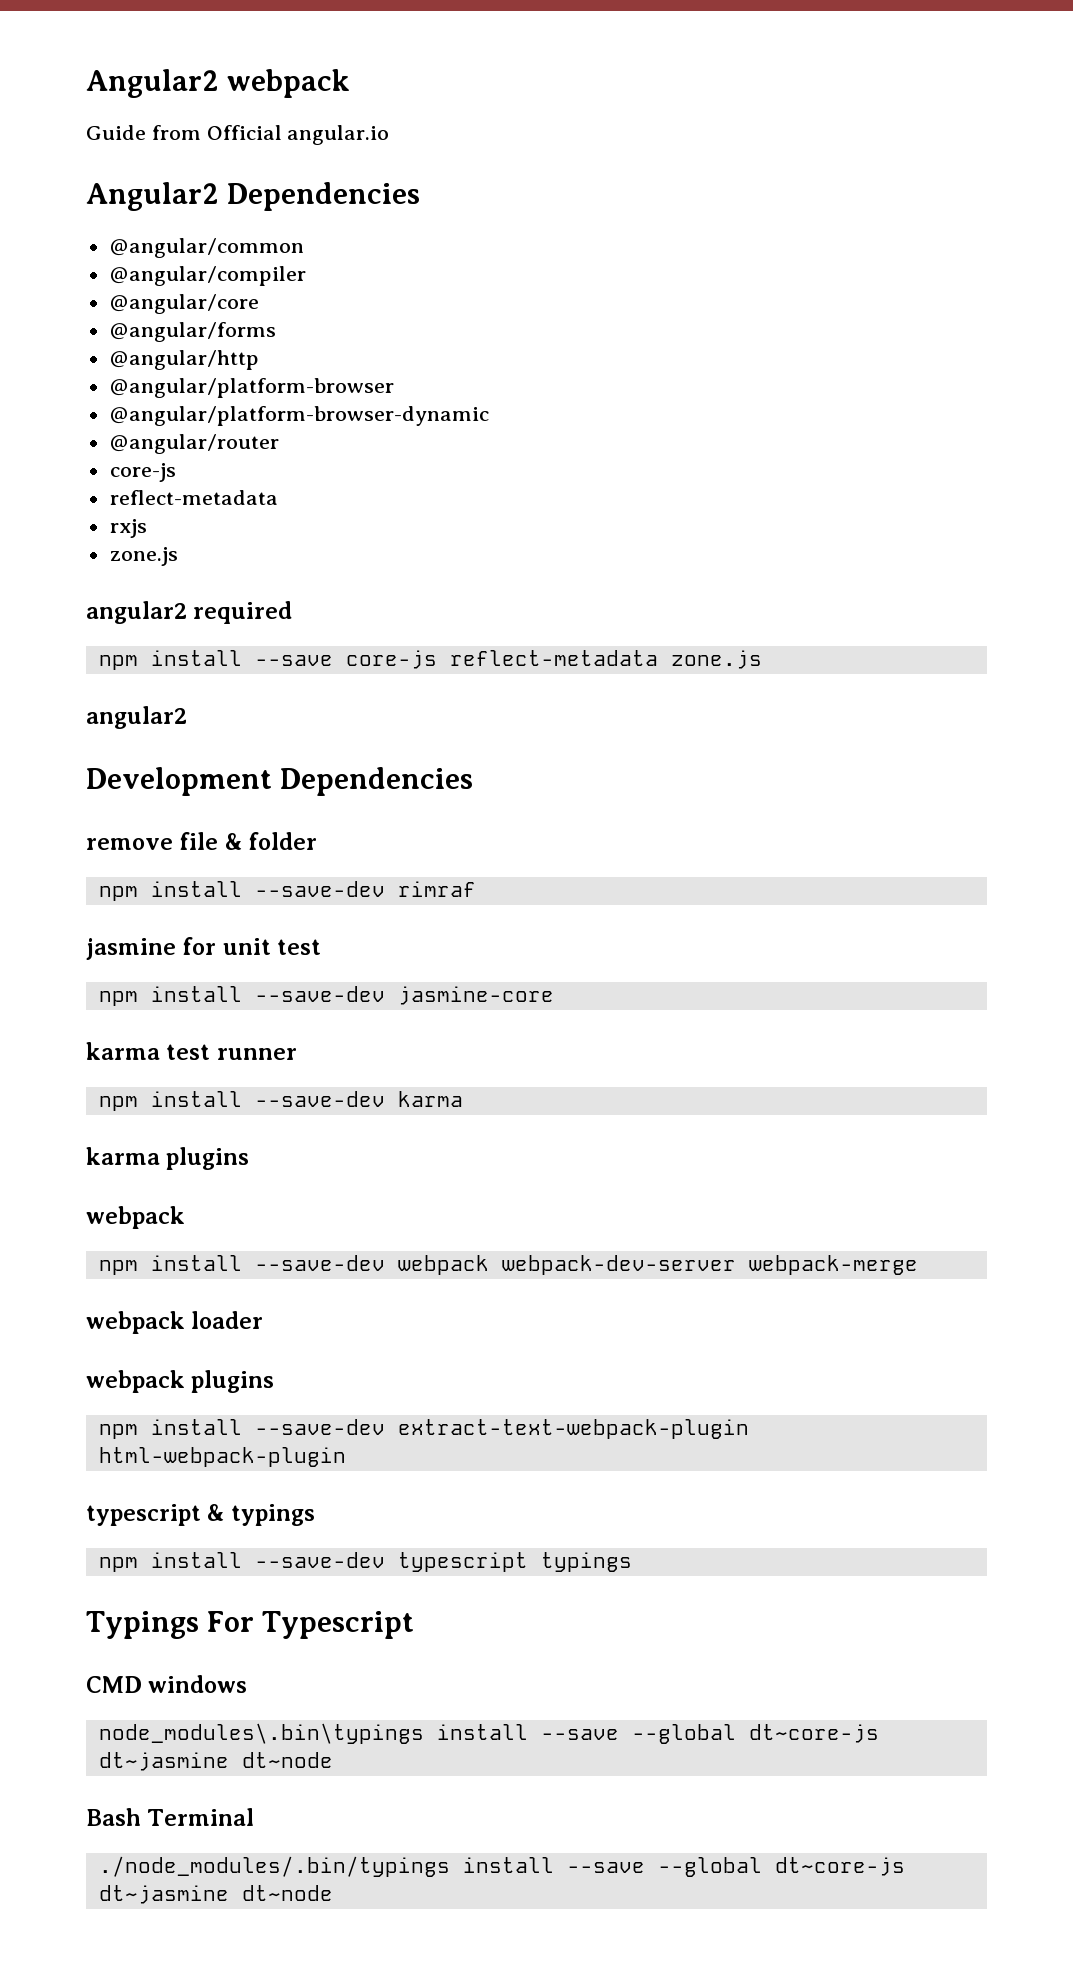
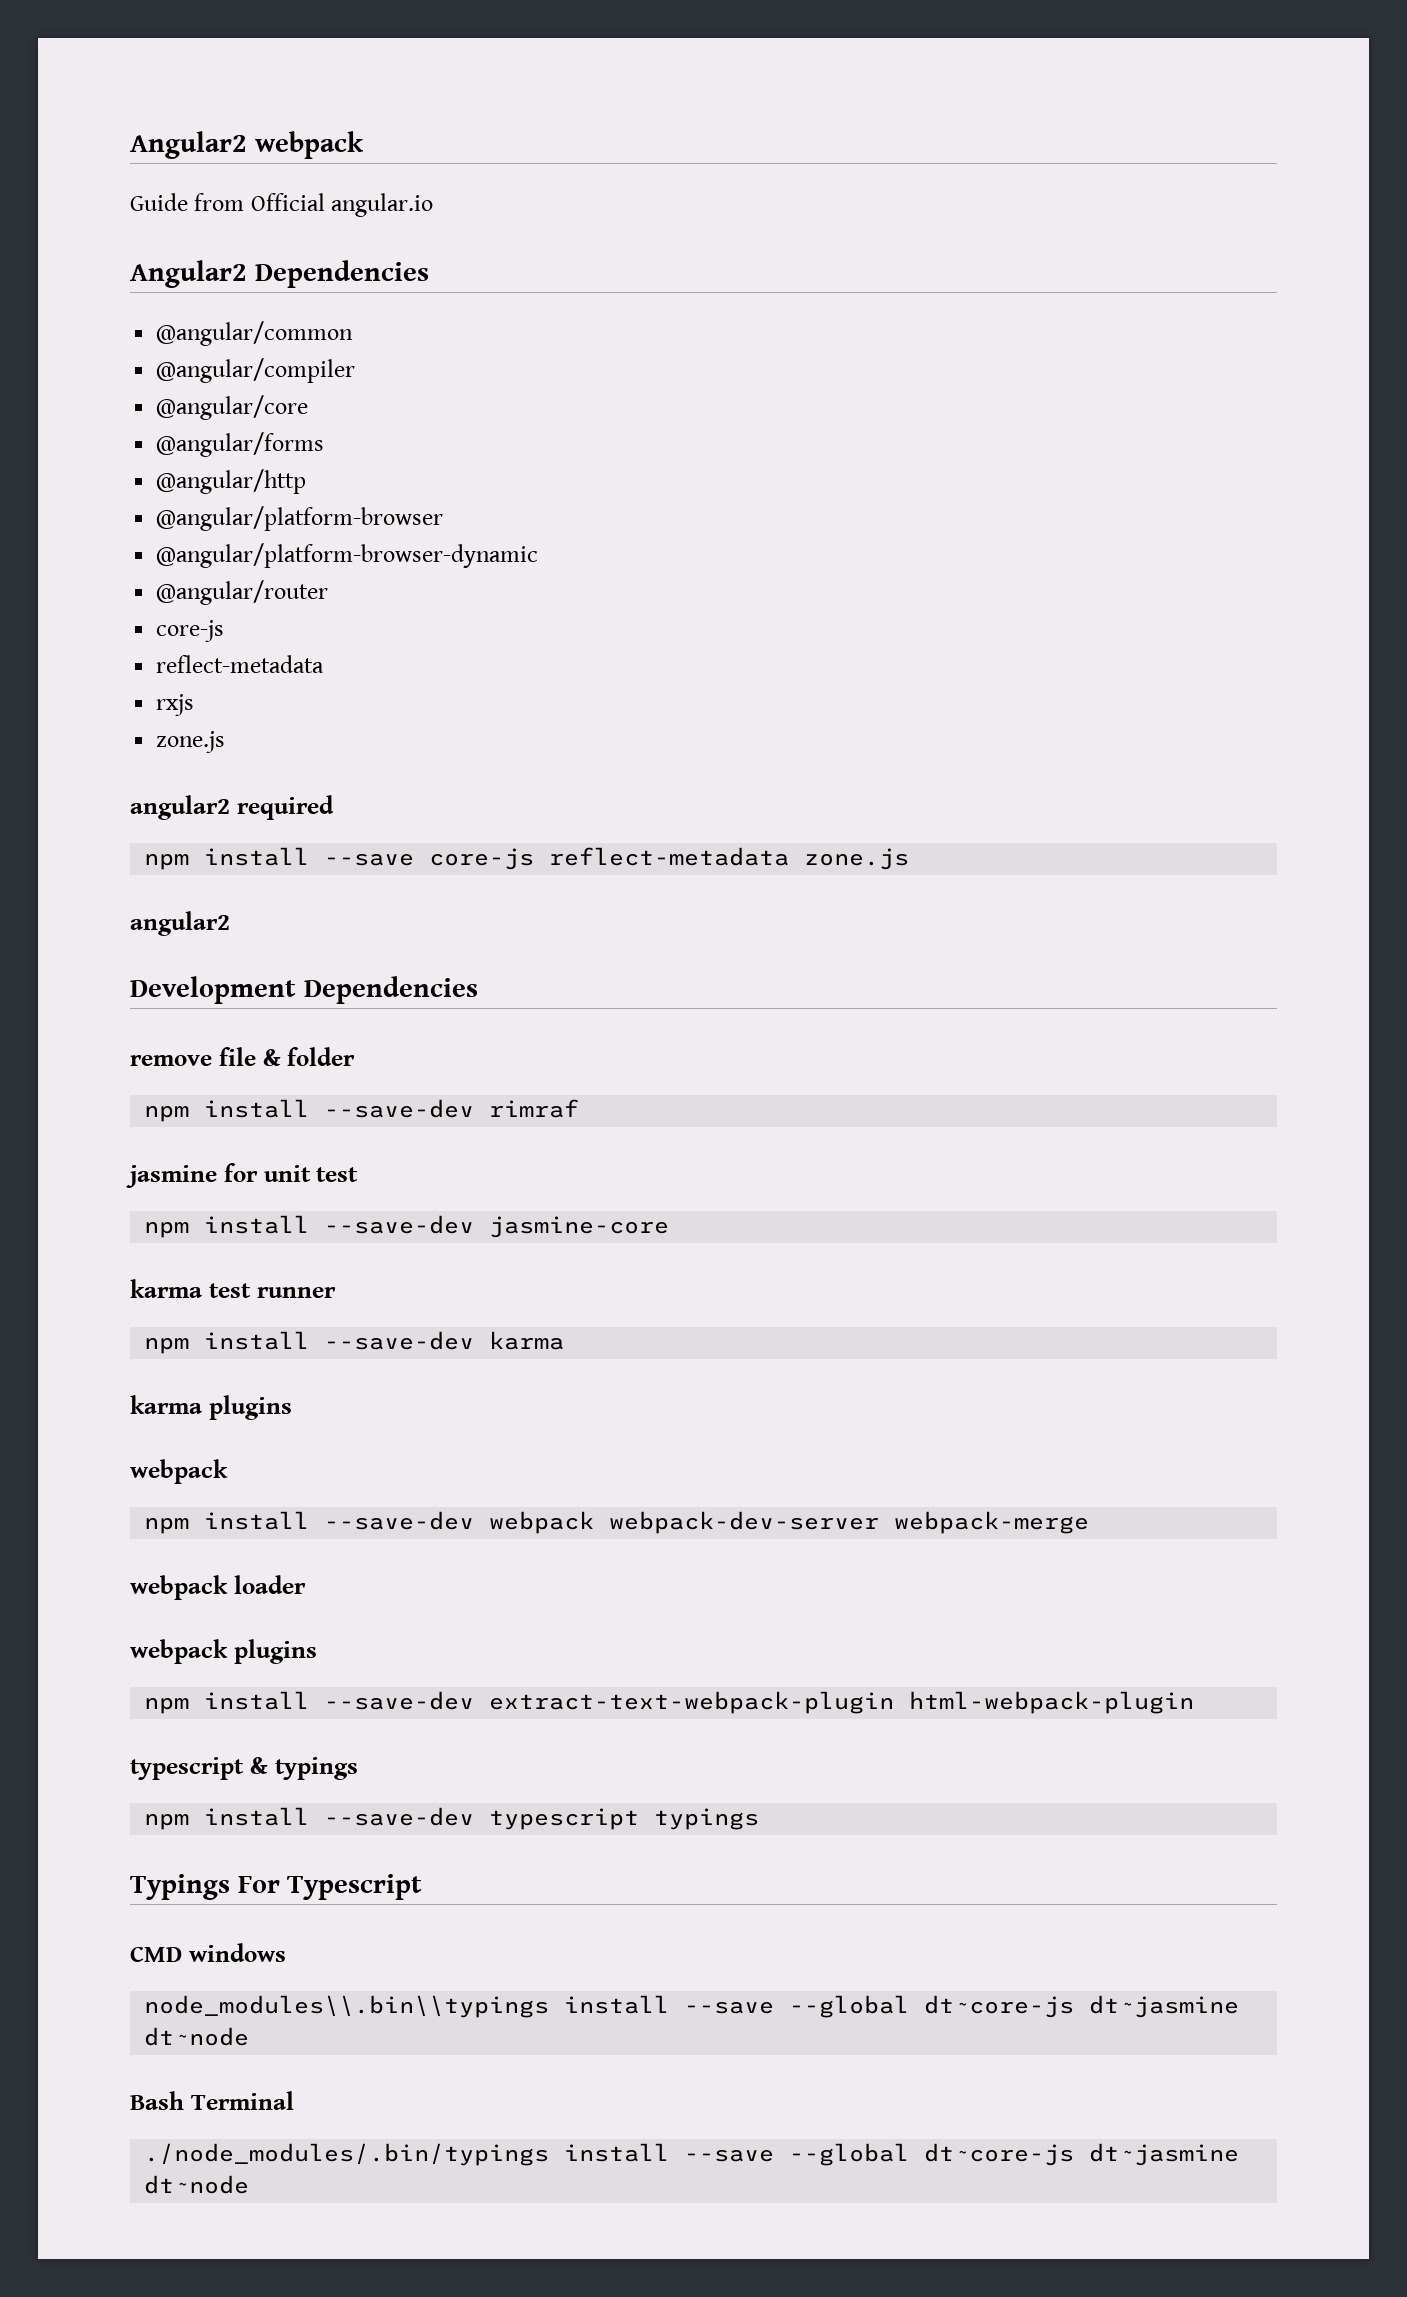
- node_modules\.bin\typings install --save --global dt~core-js dt~jasmine dt~node
+ node_modules\\.bin\\typings install --save --global dt~core-js dt~jasmine dt~node

